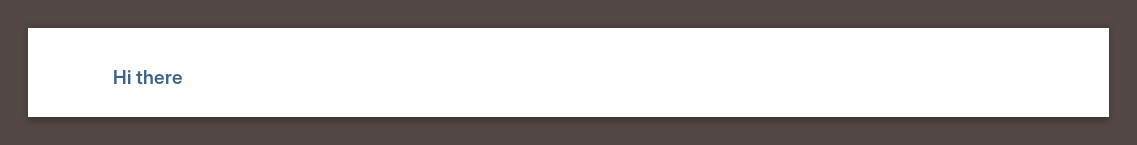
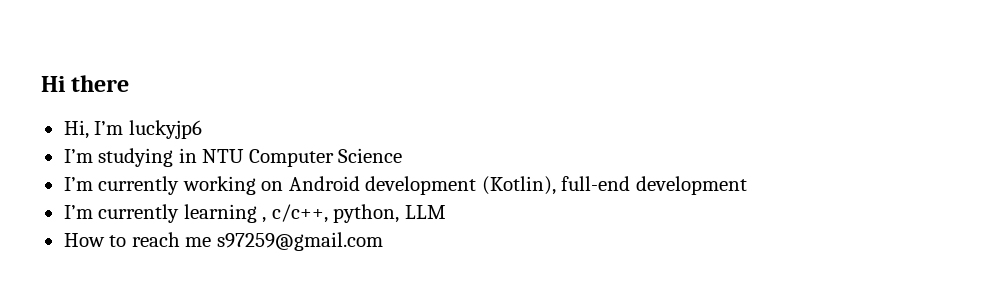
+ Hi, I’m luckyjp6
+ I’m studying in NTU Computer Science
+ I’m currently working on Android development (Kotlin), full-end development
+ I’m currently learning , c/c++, python, LLM
+ How to reach me s97259@gmail.com

